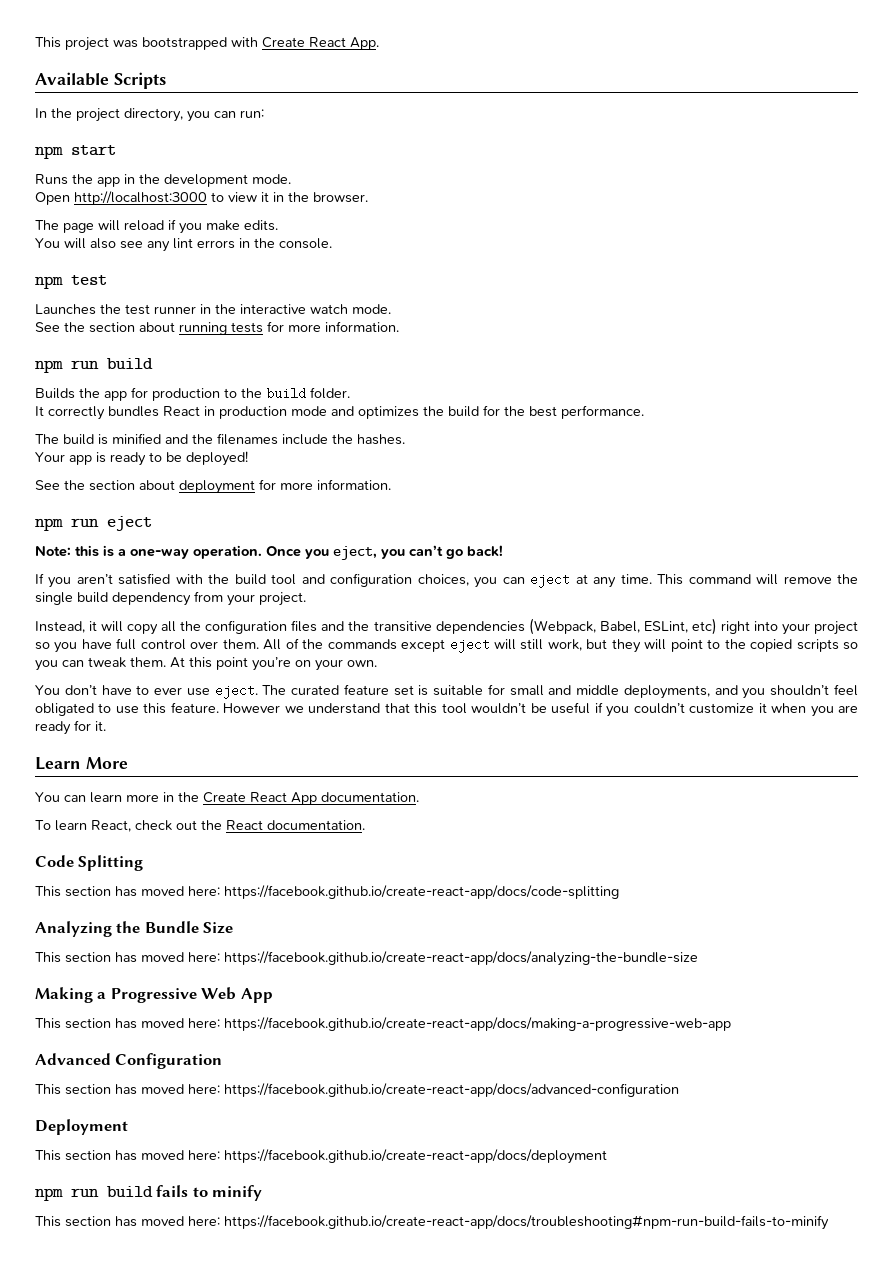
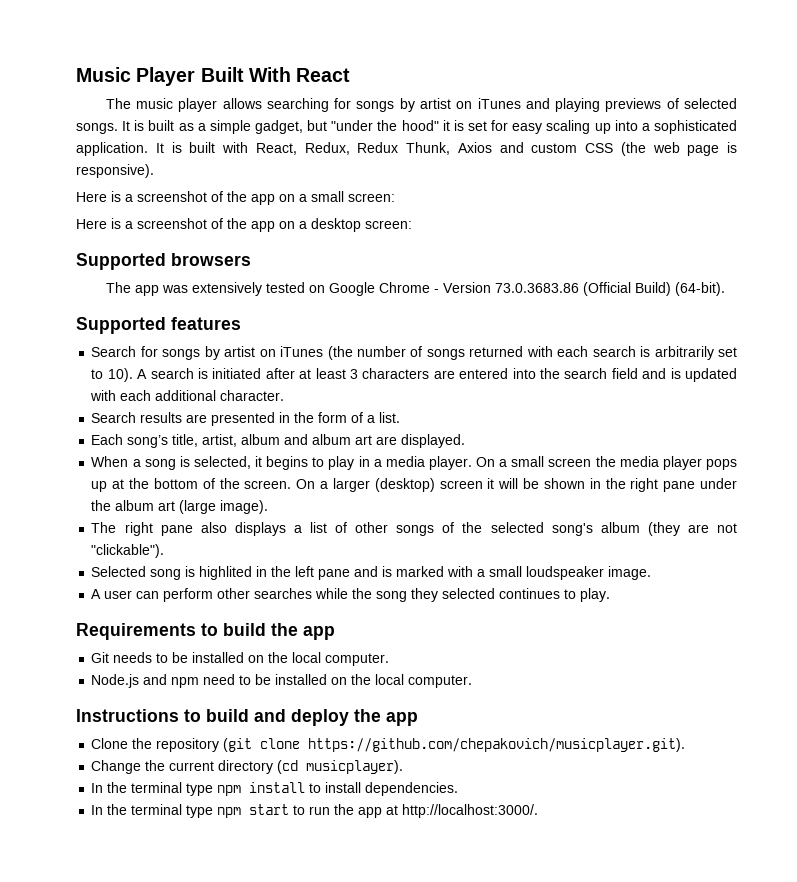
- This project was bootstrapped with Create React App.
- Available Scripts
- In the project directory, you can run:
- npm start
- Runs the app in the development mode.
- Open http://localhost:3000 to view it in the browser.
- The page will reload if you make edits.
- You will also see any lint errors in the console.
- npm test
- Launches the test runner in the interactive watch mode.
- See the section about running tests for more information.
- npm run build
- Builds the app for production to the build folder.
- It correctly bundles React in production mode and optimizes the build for the best performance.
- The build is minified and the filenames include the hashes.
- Your app is ready to be deployed!
- See the section about deployment for more information.
- npm run eject
- Note: this is a one-way operation. Once you eject, you can’t go back!
- If you aren’t satisfied with the build tool and configuration choices, you can eject at any time. This command will remove the single build dependency from your project.
- Instead, it will copy all the configuration files and the transitive dependencies (Webpack, Babel, ESLint, etc) right into your project so you have full control over them. All of the commands except eject will still work, but they will point to the copied scripts so you can tweak them. At this point you’re on your own.
- You don’t have to ever use eject. The curated feature set is suitable for small and middle deployments, and you shouldn’t feel obligated to use this feature. However we understand that this tool wouldn’t be useful if you couldn’t customize it when you are ready for it.
- Learn More
- You can learn more in the Create React App documentation.
- To learn React, check out the React documentation.
- Code Splitting
- This section has moved here: https://facebook.github.io/create-react-app/docs/code-splitting
- Analyzing the Bundle Size
- This section has moved here: https://facebook.github.io/create-react-app/docs/analyzing-the-bundle-size
- Making a Progressive Web App
- This section has moved here: https://facebook.github.io/create-react-app/docs/making-a-progressive-web-app
- Advanced Configuration
- This section has moved here: https://facebook.github.io/create-react-app/docs/advanced-configuration
- Deployment
- This section has moved here: https://facebook.github.io/create-react-app/docs/deployment
- npm run build fails to minify
- This section has moved here: https://facebook.github.io/create-react-app/docs/troubleshooting#npm-run-build-fails-to-minify
+ Music Player Built With React
+ The music player allows searching for songs by artist on iTunes and playing previews of selected songs. It is built as a simple gadget, but "under the hood" it is set for easy scaling up into a sophisticated application. It is built with React, Redux, Redux Thunk, Axios and custom CSS (the web page is responsive).
+ Here is a screenshot of the app on a small screen:
+ Here is a screenshot of the app on a desktop screen:
+ Supported browsers
+ The app was extensively tested on Google Chrome - Version 73.0.3683.86 (Official Build) (64-bit).
+ Supported features
+ Search for songs by artist on iTunes (the number of songs returned with each search is arbitrarily set to 10). A search is initiated after at least 3 characters are entered into the search field and is updated with each additional character.
+ Search results are presented in the form of a list.
+ Each song’s title, artist, album and album art are displayed.
+ When a song is selected, it begins to play in a media player. On a small screen the media player pops up at the bottom of the screen. On a larger (desktop) screen it will be shown in the right pane under the album art (large image).
+ The right pane also displays a list of other songs of the selected song's album (they are not "clickable").
+ Selected song is highlited in the left pane and is marked with a small loudspeaker image.
+ A user can perform other searches while the song they selected continues to play.
+ Requirements to build the app
+ Git needs to be installed on the local computer.
+ Node.js and npm need to be installed on the local computer.
+ Instructions to build and deploy the app
+ Clone the repository (git clone https://github.com/chepakovich/musicplayer.git).
+ Change the current directory (cd musicplayer).
+ In the terminal type npm install to install dependencies.
+ In the terminal type npm start to run the app at http://localhost:3000/.

